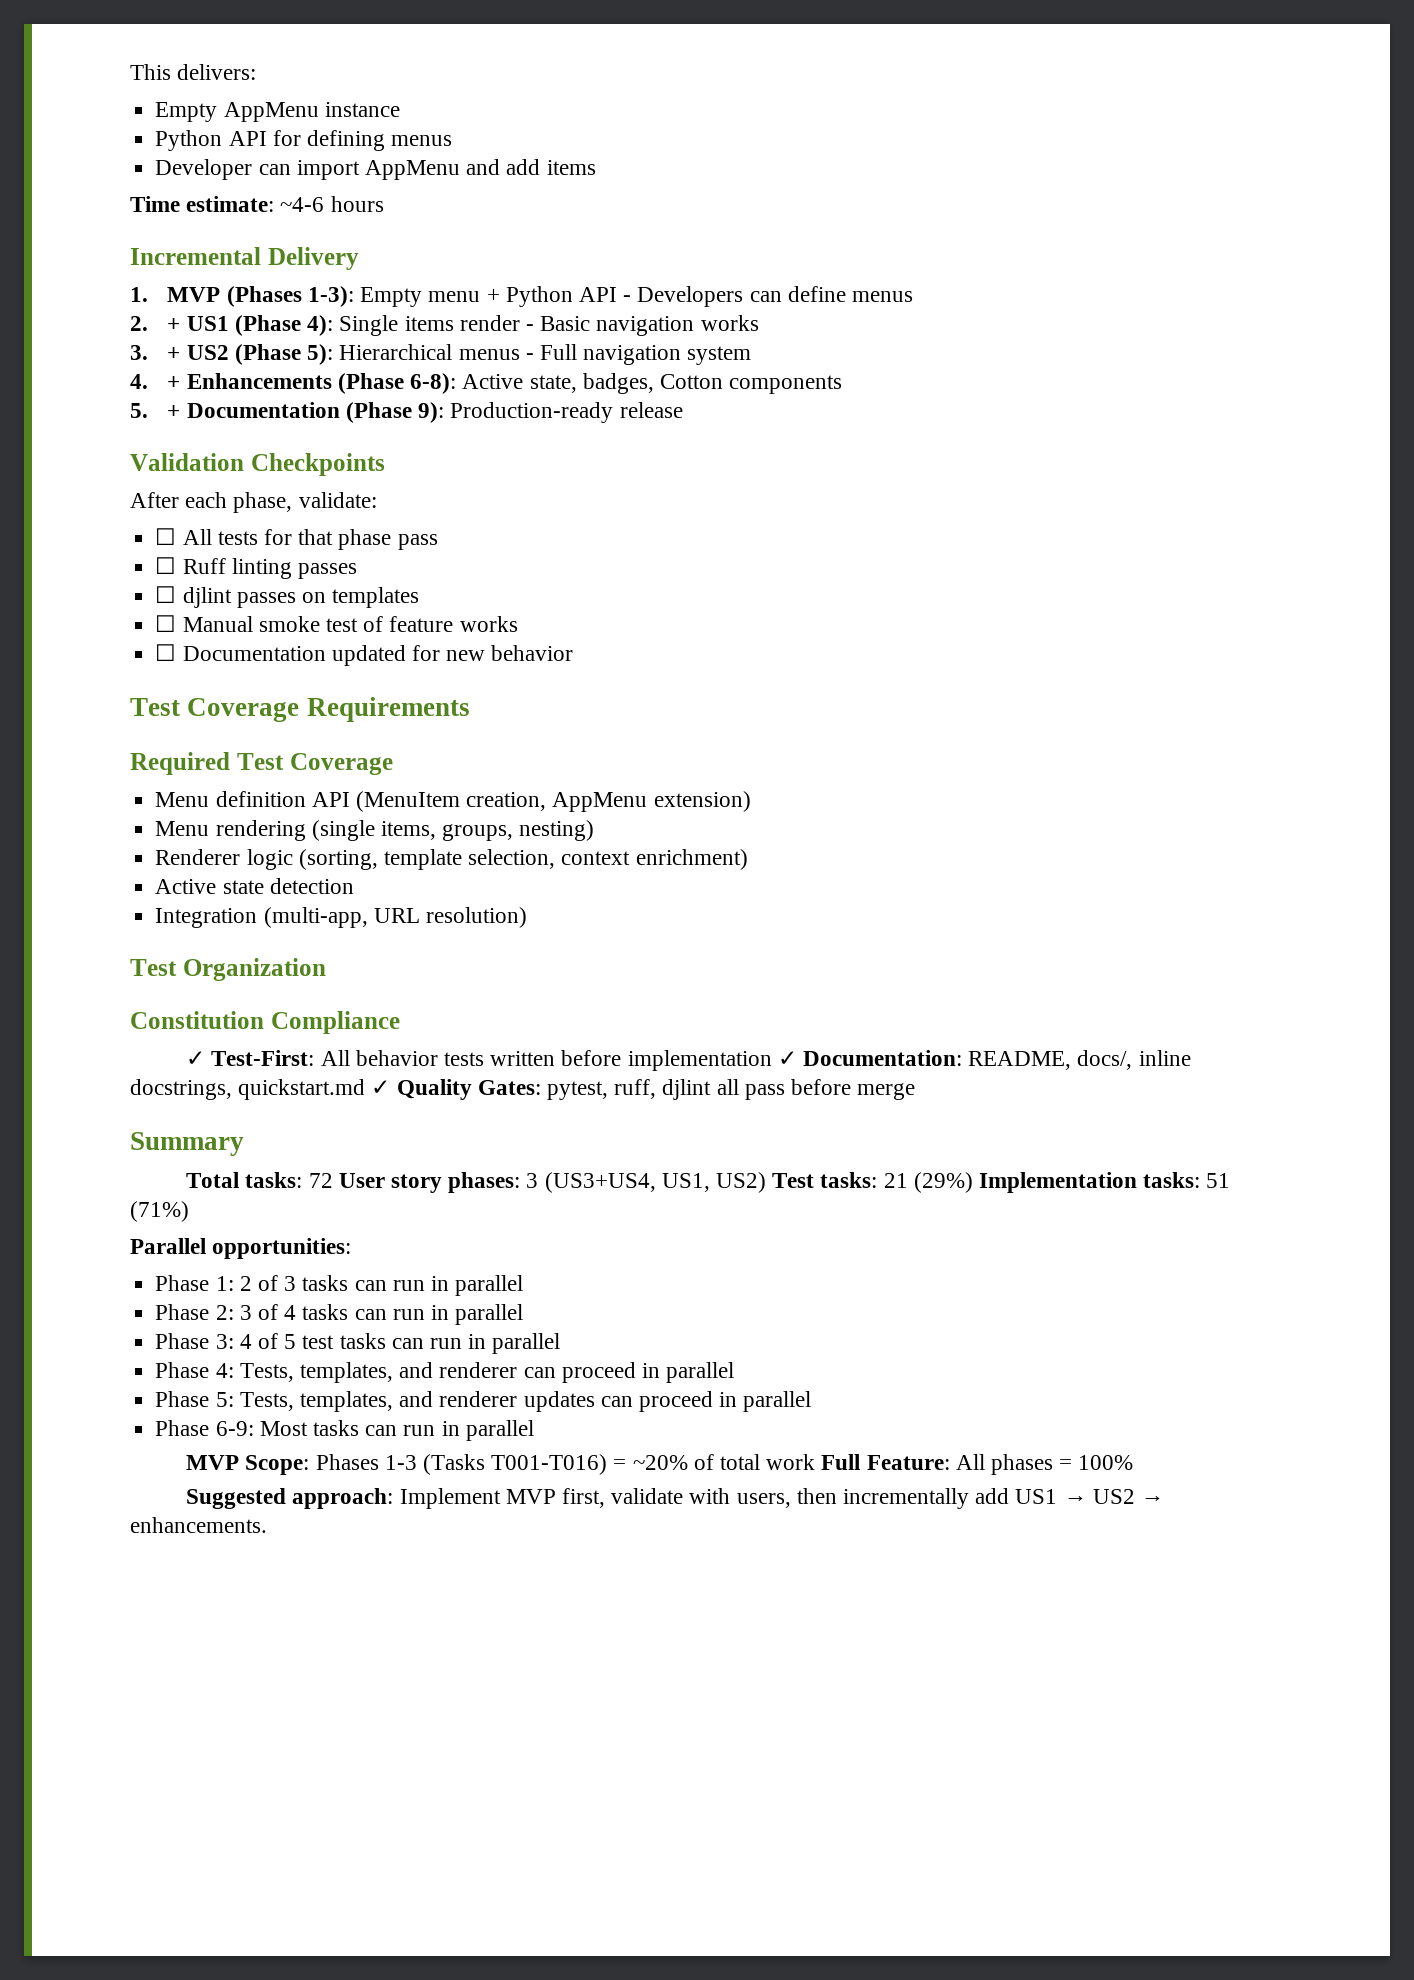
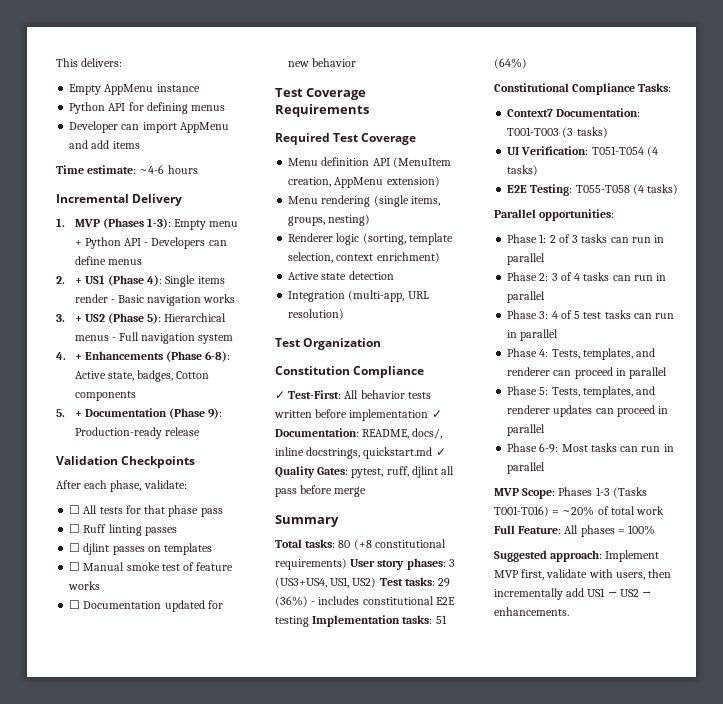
- Total tasks: 72 User story phases: 3 (US3+US4, US1, US2) Test tasks: 21 (29%) Implementation tasks: 51 (71%)
+ Total tasks: 80 (+8 constitutional requirements) User story phases: 3 (US3+US4, US1, US2) Test tasks: 29 (36%) - includes constitutional E2E testing Implementation tasks: 51 (64%)
+ Constitutional Compliance Tasks:
+ Context7 Documentation: T001-T003 (3 tasks)
+ UI Verification: T051-T054 (4 tasks)
+ E2E Testing: T055-T058 (4 tasks)

